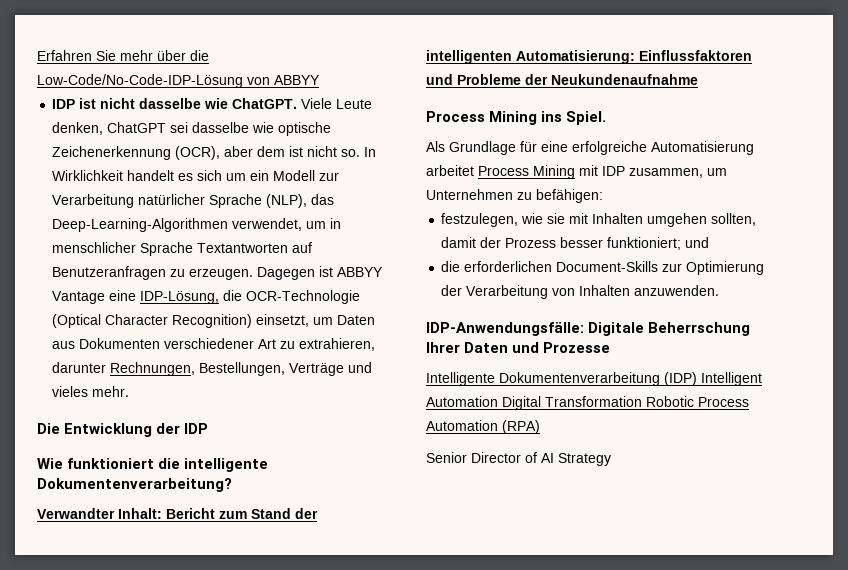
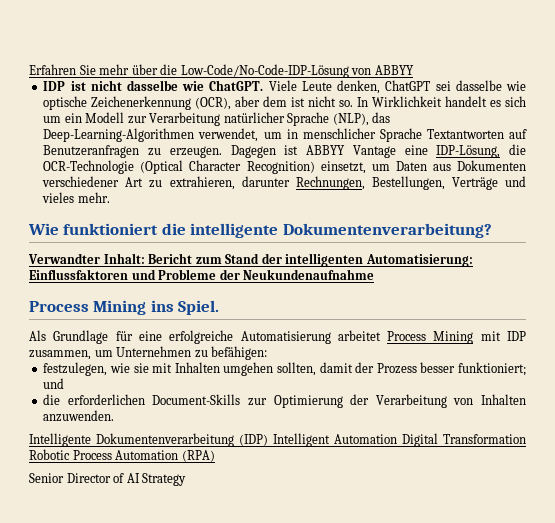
- Die Entwicklung der IDP
- IDP-Anwendungsfälle: Digitale Beherrschung Ihrer Daten und Prozesse

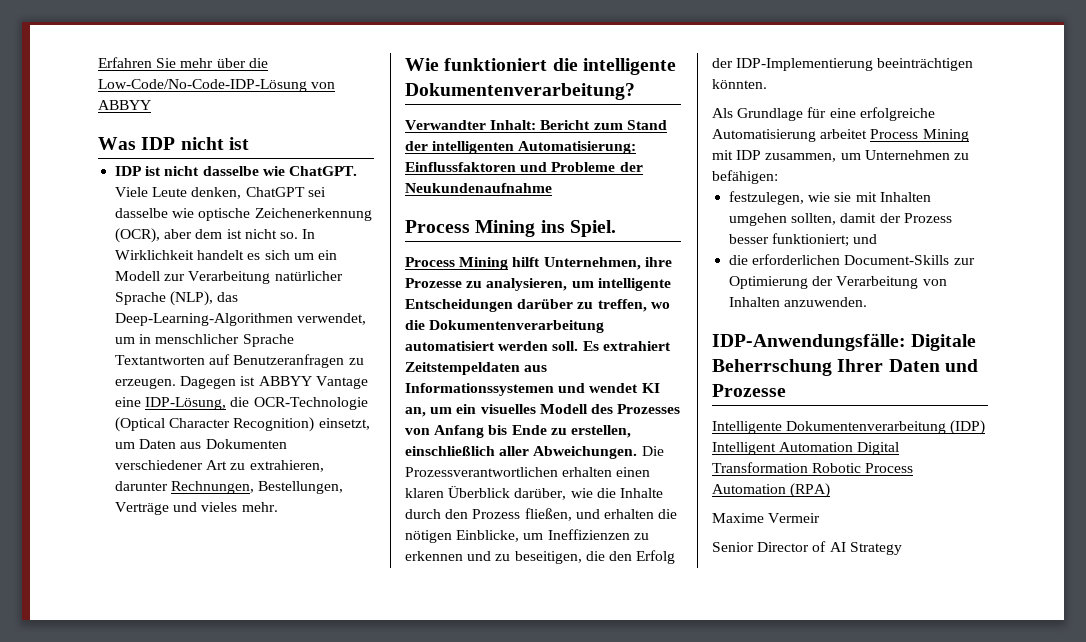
+ Was IDP nicht ist
+ Process Mining hilft Unternehmen, ihre Prozesse zu analysieren, um intelligente Entscheidungen darüber zu treffen, wo die Dokumentenverarbeitung automatisiert werden soll. Es extrahiert Zeitstempeldaten aus Informationssystemen und wendet KI an, um ein visuelles Modell des Prozesses von Anfang bis Ende zu erstellen, einschließlich aller Abweichungen. Die Prozessverantwortlichen erhalten einen klaren Überblick darüber, wie die Inhalte durch den Prozess fließen, und erhalten die nötigen Einblicke, um Ineffizienzen zu erkennen und zu beseitigen, die den Erfolg der IDP-Implementierung beeinträchtigen könnten.
+ IDP-Anwendungsfälle: Digitale Beherrschung Ihrer Daten und Prozesse
+ Maxime Vermeir

